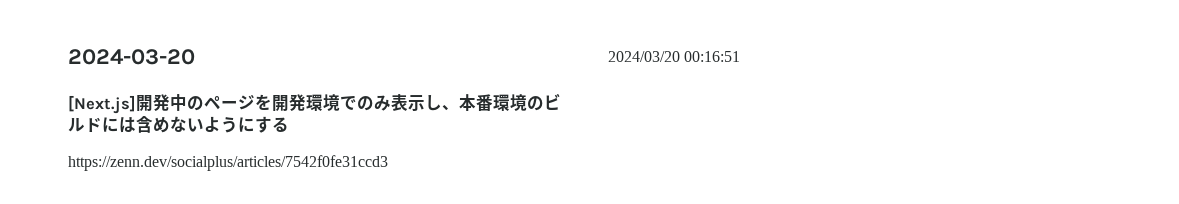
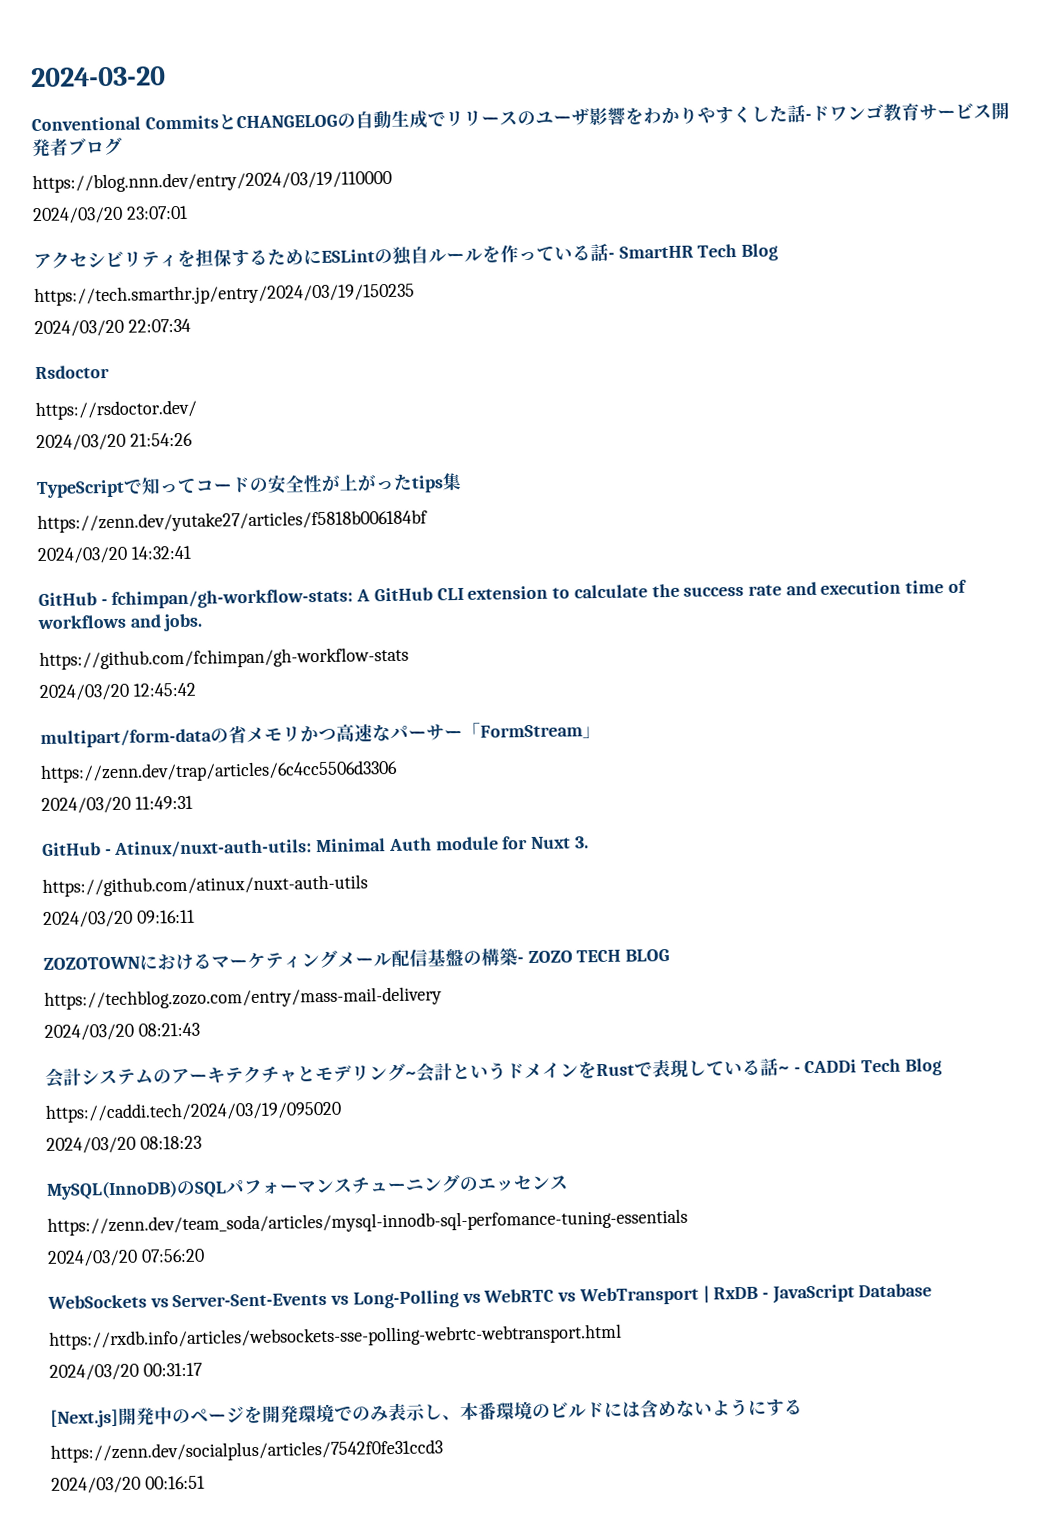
+ Conventional CommitsとCHANGELOGの自動生成でリリースのユーザ影響をわかりやすくした話-ドワンゴ教育サービス開発者ブログ
+ https://blog.nnn.dev/entry/2024/03/19/110000
+ 2024/03/20 23:07:01
+ アクセシビリティを担保するためにESLintの独自ルールを作っている話- SmartHR Tech Blog
+ https://tech.smarthr.jp/entry/2024/03/19/150235
+ 2024/03/20 22:07:34
+ Rsdoctor
+ https://rsdoctor.dev/
+ 2024/03/20 21:54:26
+ TypeScriptで知ってコードの安全性が上がったtips集
+ https://zenn.dev/yutake27/articles/f5818b006184bf
+ 2024/03/20 14:32:41
+ GitHub - fchimpan/gh-workflow-stats: A GitHub CLI extension to calculate the success rate and execution time of workflows and jobs.
+ https://github.com/fchimpan/gh-workflow-stats
+ 2024/03/20 12:45:42
+ multipart/form-dataの省メモリかつ高速なパーサー「FormStream」
+ https://zenn.dev/trap/articles/6c4cc5506d3306
+ 2024/03/20 11:49:31
+ GitHub - Atinux/nuxt-auth-utils: Minimal Auth module for Nuxt 3.
+ https://github.com/atinux/nuxt-auth-utils
+ 2024/03/20 09:16:11
+ ZOZOTOWNにおけるマーケティングメール配信基盤の構築- ZOZO TECH BLOG
+ https://techblog.zozo.com/entry/mass-mail-delivery
+ 2024/03/20 08:21:43
+ 会計システムのアーキテクチャとモデリング~会計というドメインをRustで表現している話~ - CADDi Tech Blog
+ https://caddi.tech/2024/03/19/095020
+ 2024/03/20 08:18:23
+ MySQL(InnoDB)のSQLパフォーマンスチューニングのエッセンス
+ https://zenn.dev/team_soda/articles/mysql-innodb-sql-perfomance-tuning-essentials
+ 2024/03/20 07:56:20
+ WebSockets vs Server-Sent-Events vs Long-Polling vs WebRTC vs WebTransport | RxDB - JavaScript Database
+ https://rxdb.info/articles/websockets-sse-polling-webrtc-webtransport.html
+ 2024/03/20 00:31:17

